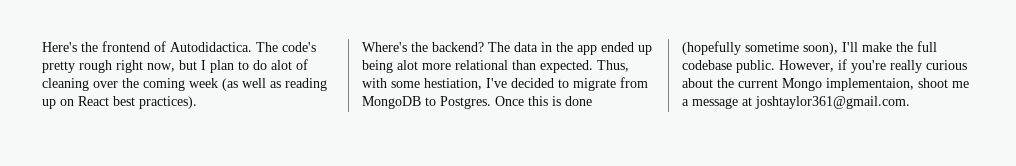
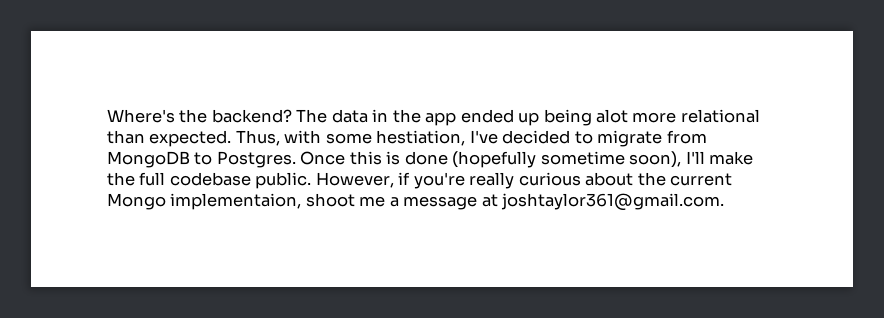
- Here's the frontend of Autodidactica. The code's pretty rough right now, but I plan to do alot of cleaning over the coming week (as well as reading up on React best practices).

